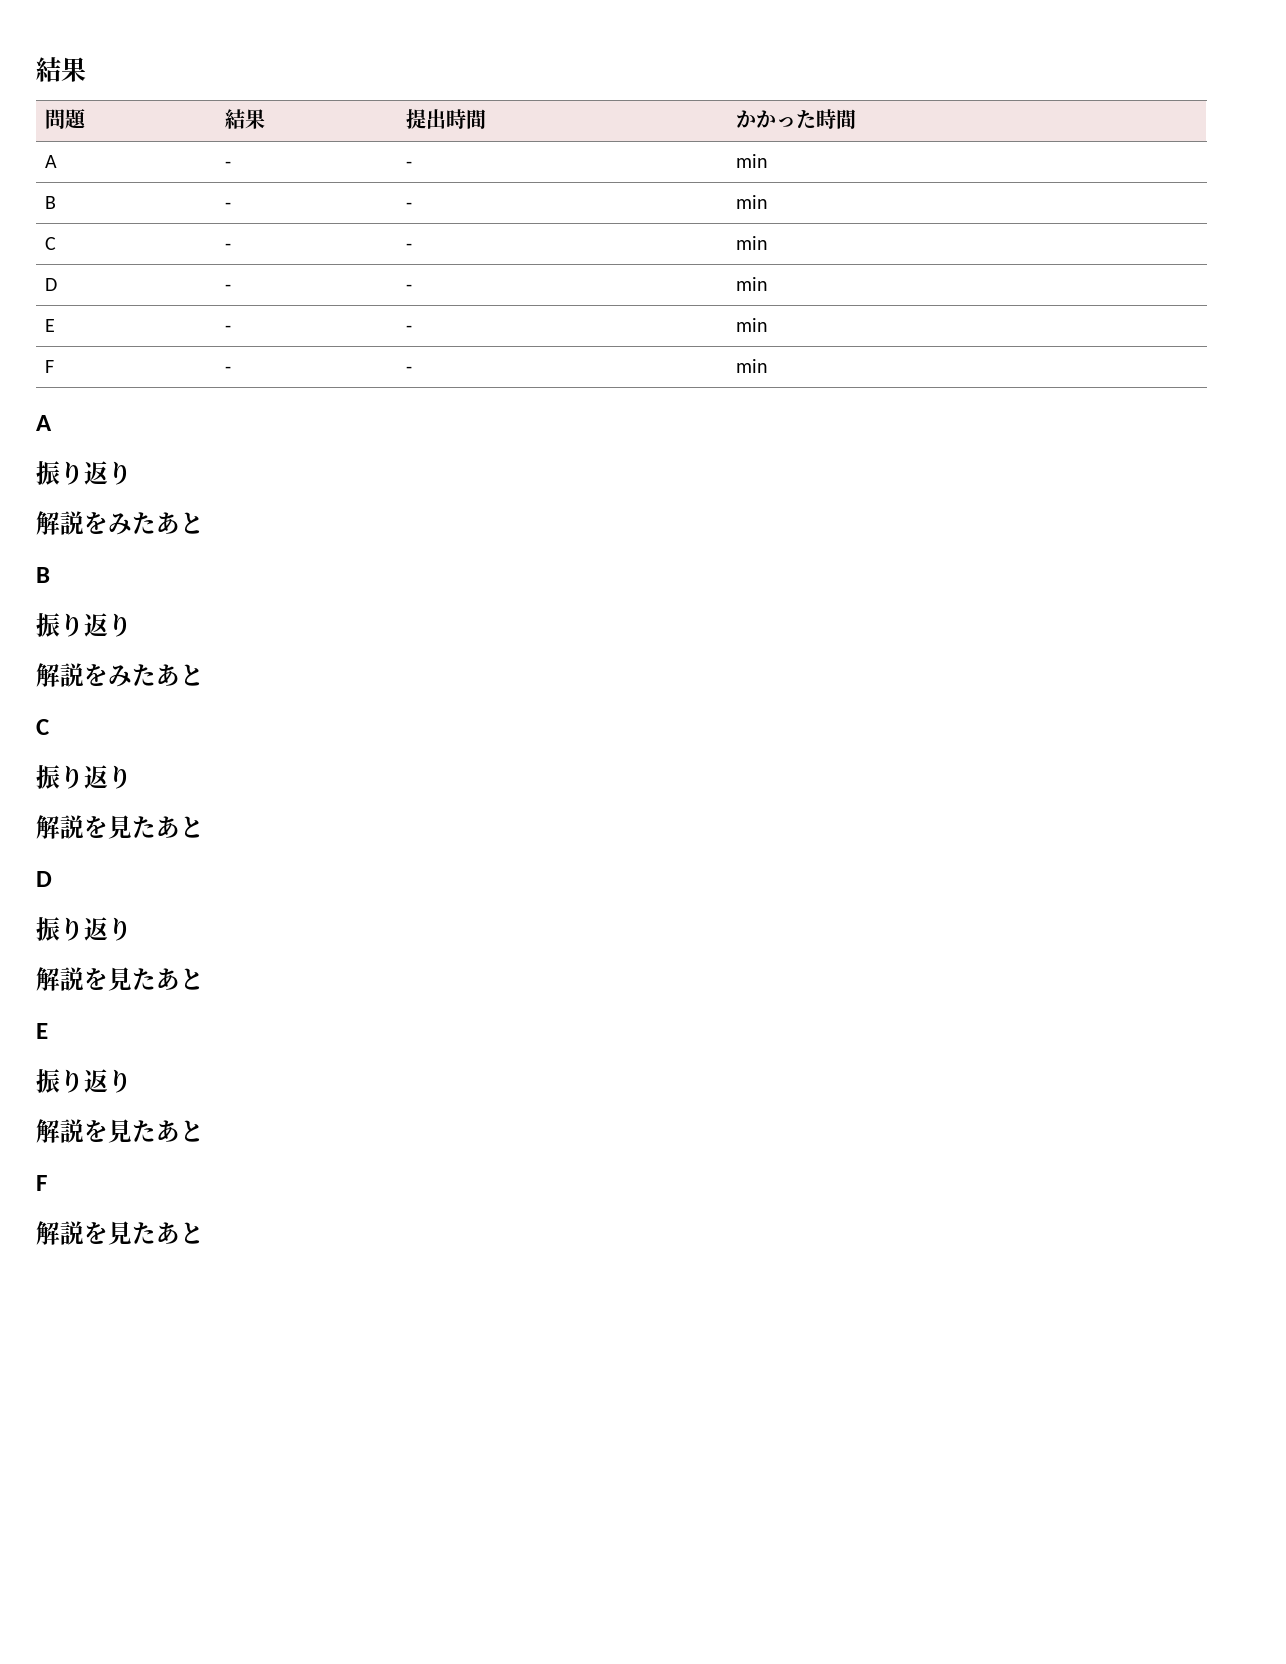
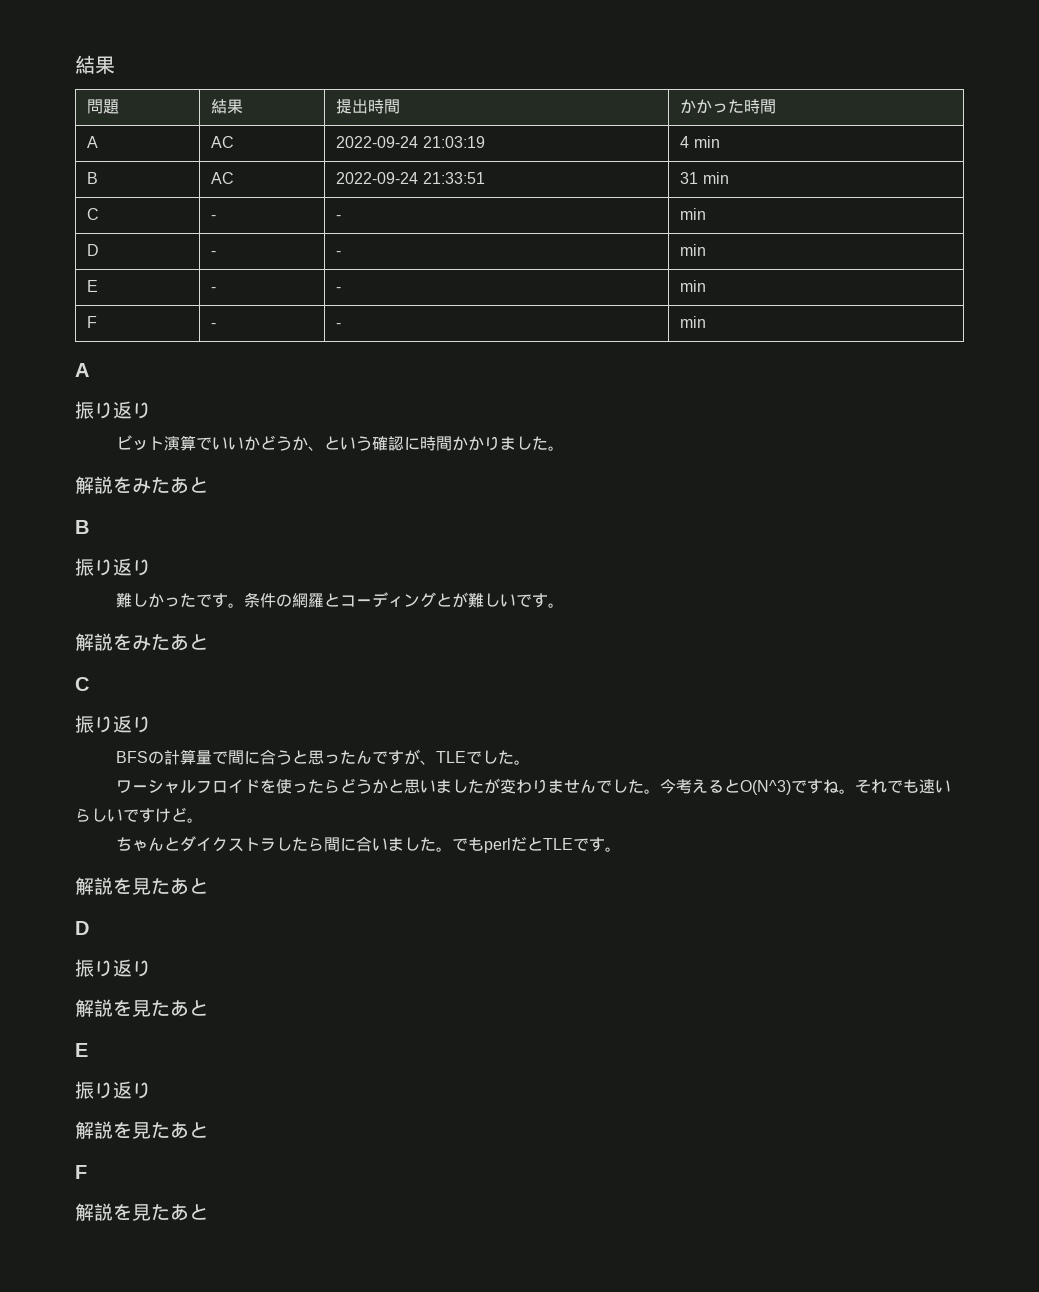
- A | - | - | min
- B | - | - | min
+ A | AC | 2022-09-24 21:03:19 | 4 min
+ B | AC | 2022-09-24 21:33:51 | 31 min
+ ビット演算でいいかどうか、という確認に時間かかりました。
+ 難しかったです。条件の網羅とコーディングとが難しいです。
+ BFSの計算量で間に合うと思ったんですが、TLEでした。
+ ワーシャルフロイドを使ったらどうかと思いましたが変わりませんでした。今考えるとO(N^3)ですね。それでも速いらしいですけど。
+ ちゃんとダイクストラしたら間に合いました。でもperlだとTLEです。

